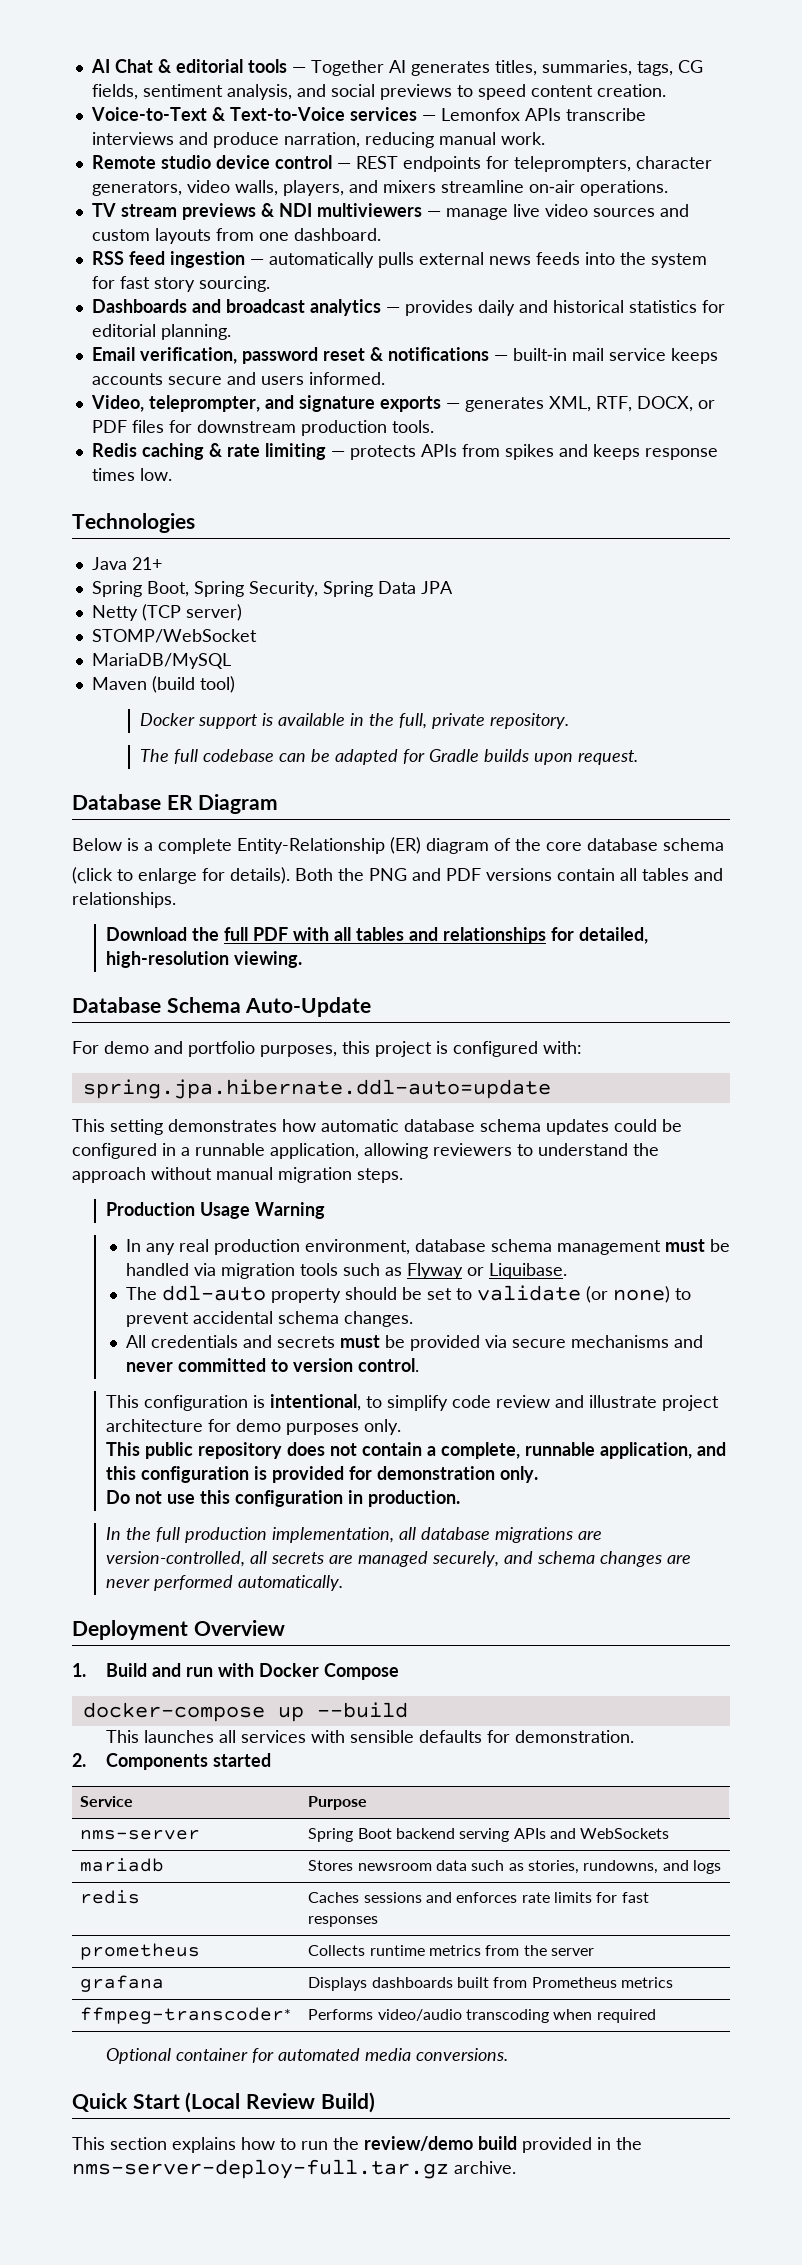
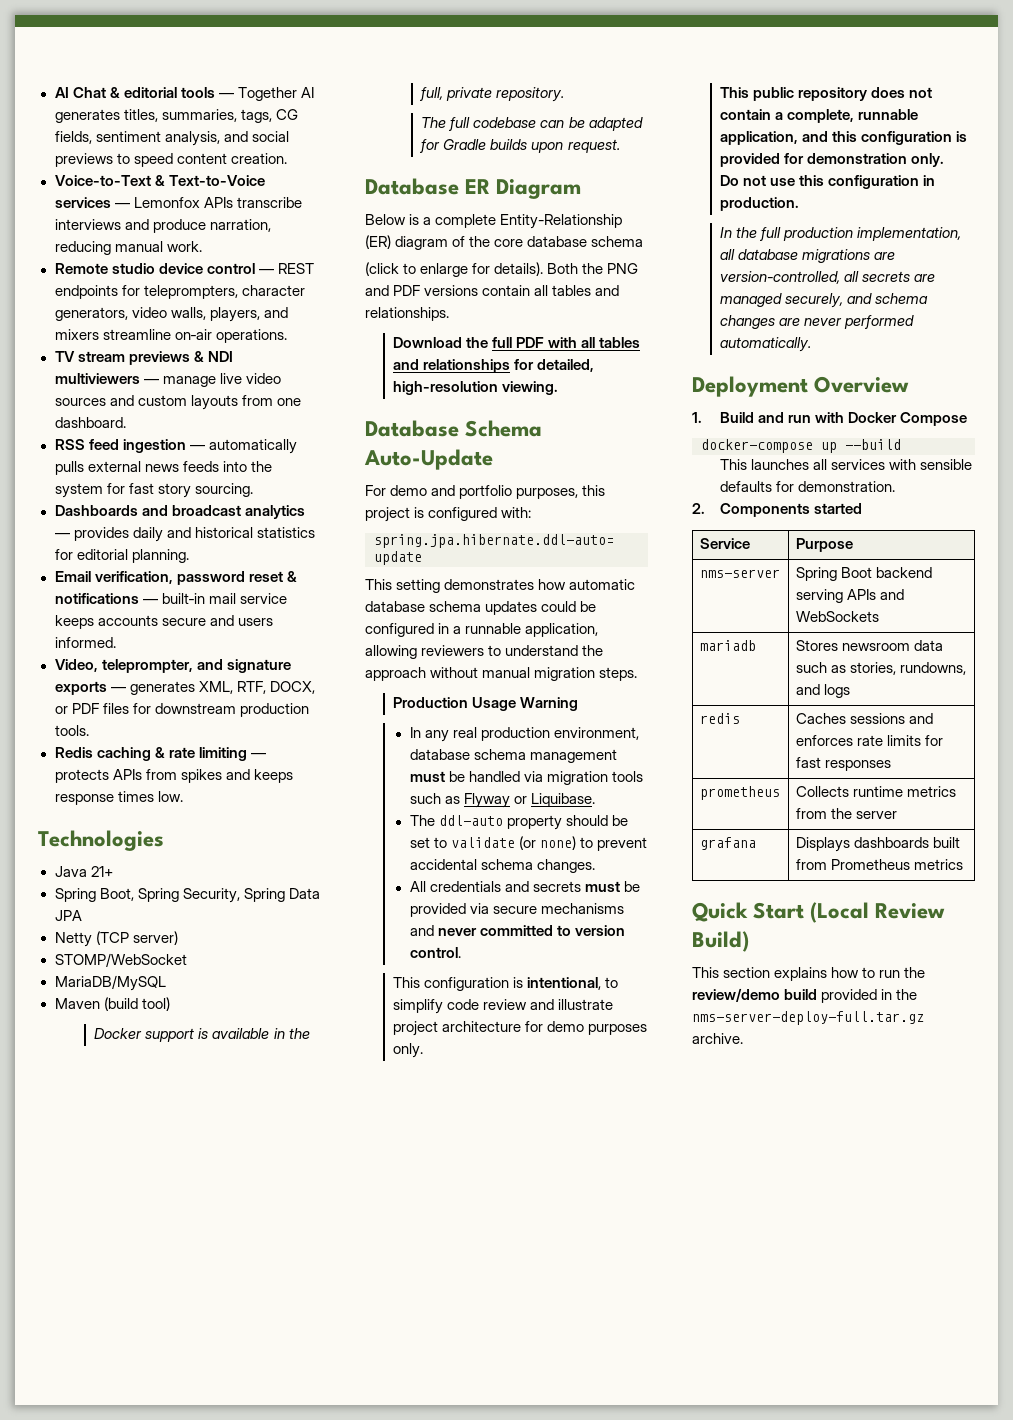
- ffmpeg-transcoder* | Performs video/audio transcoding when required
- Optional container for automated media conversions.

